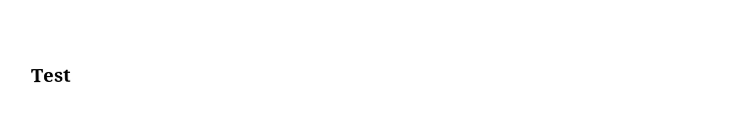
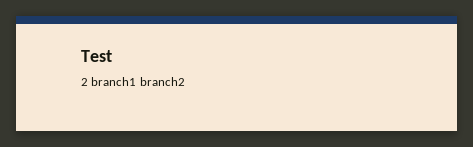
+ 2 branch1 branch2

